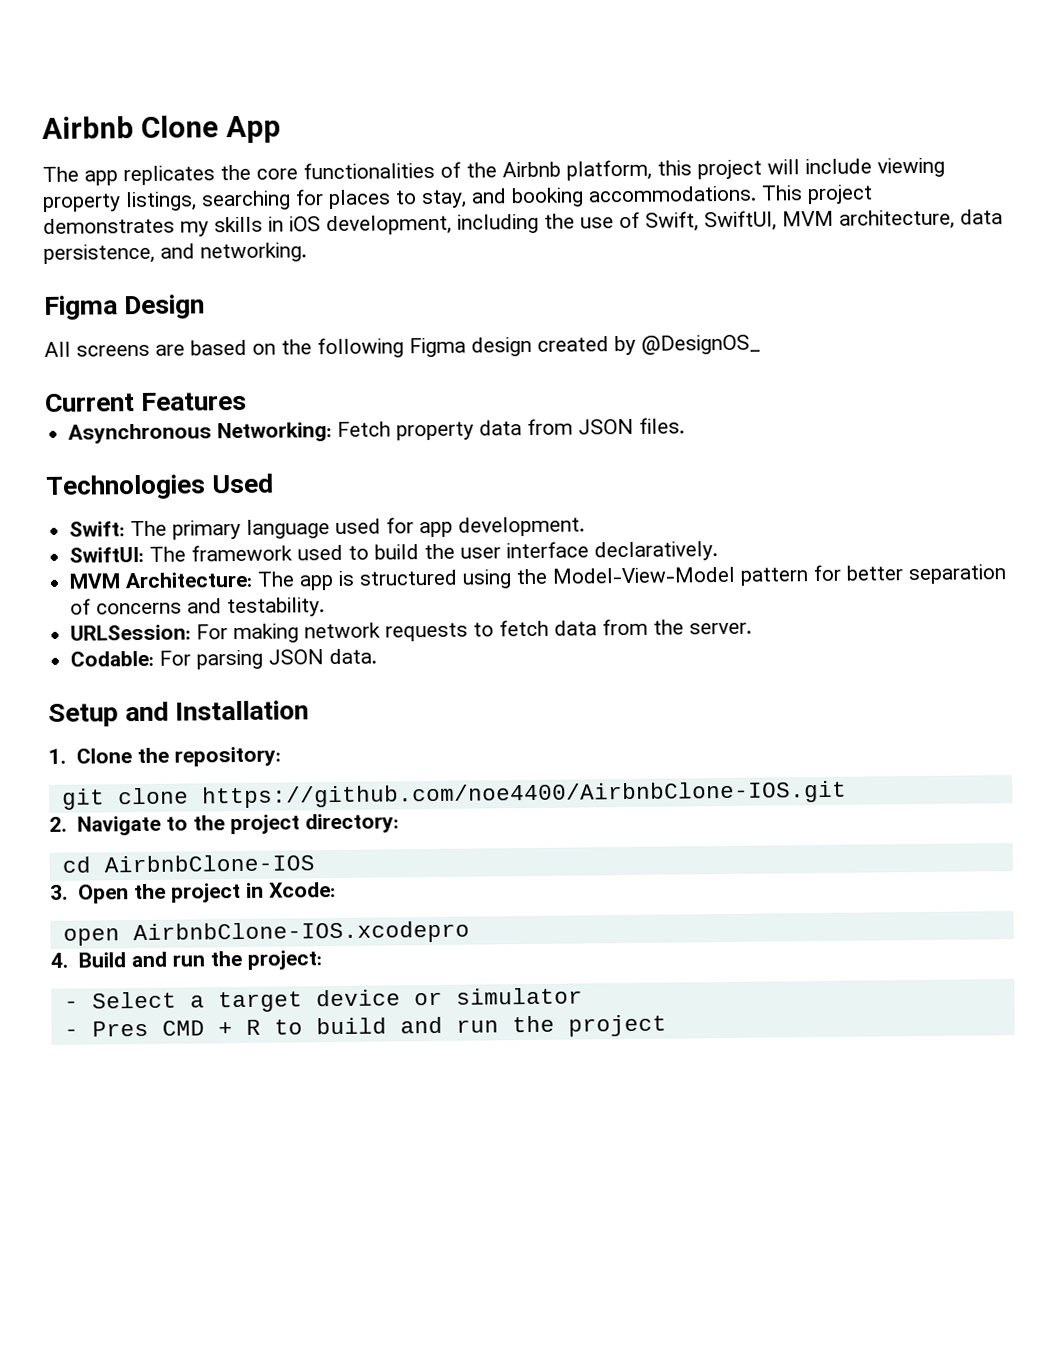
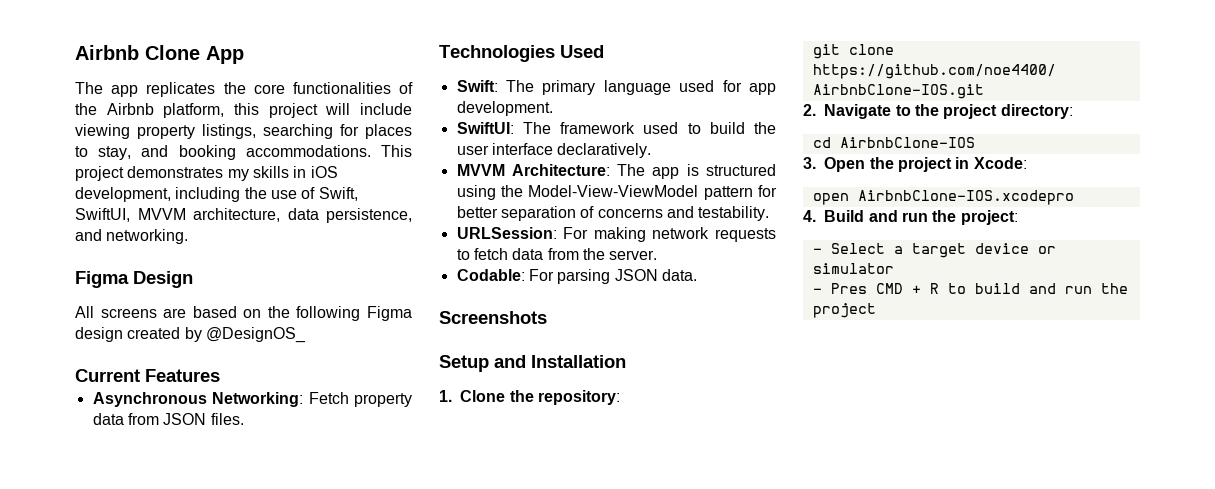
- This project demonstrates my skills in iOS development, including the use of Swift, SwiftUI, MVM architecture, data persistence, and networking.
+ This project demonstrates my skills in iOS development, including the use of Swift, SwiftUI, MVVM architecture, data persistence, and networking.
- MVM Architecture: The app is structured using the Model-View-Model pattern for better separation of concerns and testability.
+ MVVM Architecture: The app is structured using the Model-View-ViewModel pattern for better separation of concerns and testability.
+ Screenshots

